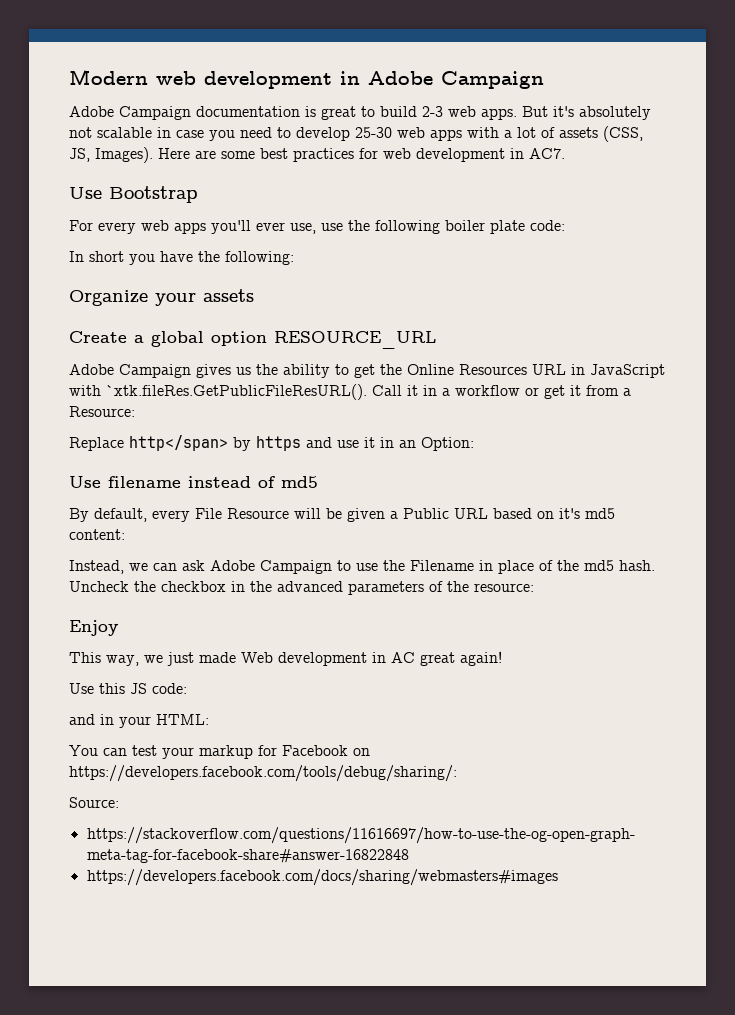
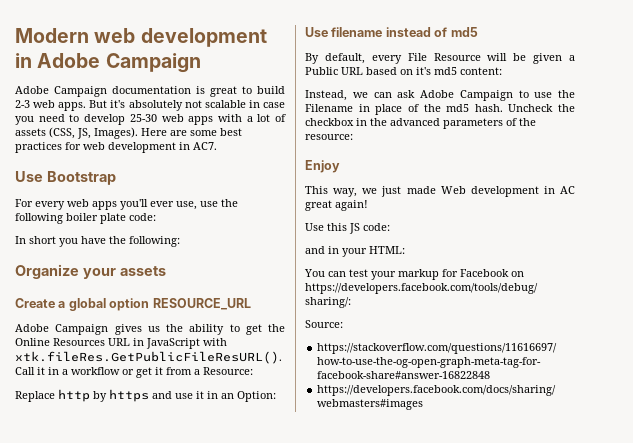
- Adobe Campaign gives us the ability to get the Online Resources URL in JavaScript with `xtk.fileRes.GetPublicFileResURL(). Call it in a workflow or get it from a Resource:
+ Adobe Campaign gives us the ability to get the Online Resources URL in JavaScript with xtk.fileRes.GetPublicFileResURL(). Call it in a workflow or get it from a Resource:
- Replace http</span> by https and use it in an Option:
+ Replace http by https and use it in an Option:

